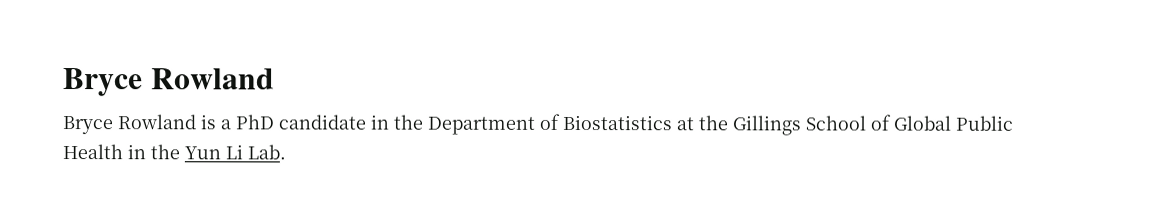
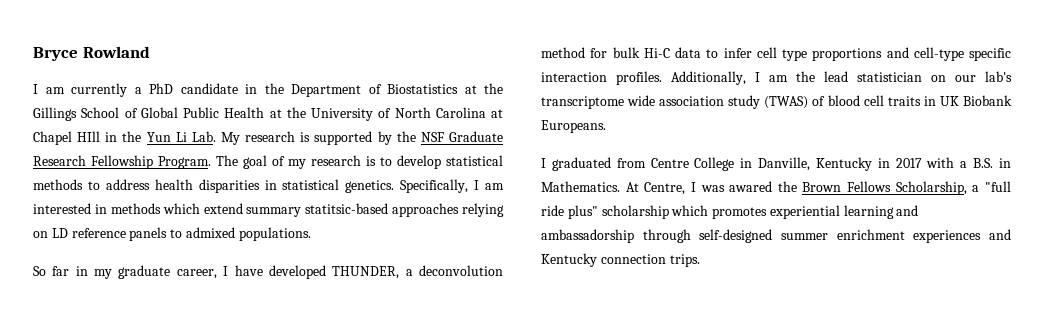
- Bryce Rowland is a PhD candidate in the Department of Biostatistics at the Gillings School of Global Public Health in the Yun Li Lab.
+ I am currently a PhD candidate in the Department of Biostatistics at the Gillings School of Global Public Health at the University of North Carolina at Chapel HIll in the Yun Li Lab. My research is supported by the NSF Graduate Research Fellowship Program. The goal of my research is to develop statistical methods to address health disparities in statistical genetics. Specifically, I am interested in methods which extend summary statitsic-based approaches relying on LD reference panels to admixed populations.
+ So far in my graduate career, I have developed THUNDER, a deconvolution method for bulk Hi-C data to infer cell type proportions and cell-type specific interaction profiles. Additionally, I am the lead statistician on our lab's transcriptome wide association study (TWAS) of blood cell traits in UK Biobank Europeans.
+ I graduated from Centre College in Danville, Kentucky in 2017 with a B.S. in Mathematics. At Centre, I was awared the Brown Fellows Scholarship, a "full ride plus" scholarship which promotes experiential learning and ambassadorship through self-designed summer enrichment experiences and Kentucky connection trips.

